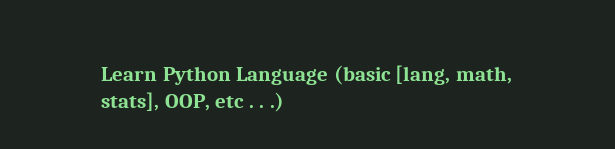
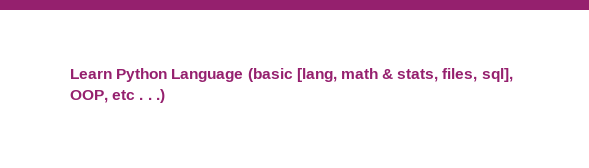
- Learn Python Language (basic [lang, math, stats], OOP, etc . . .)
+ Learn Python Language (basic [lang, math & stats, files, sql], OOP, etc . . .)

